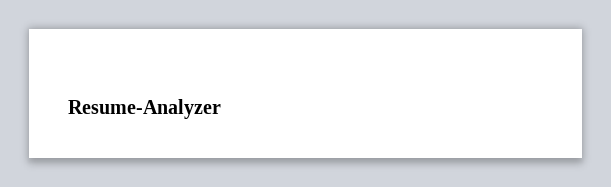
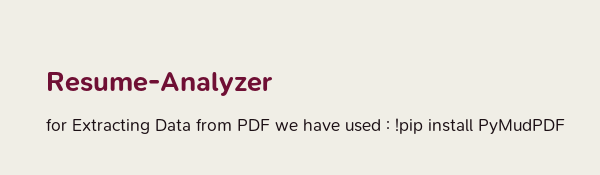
+ for Extracting Data from PDF we have used : !pip install PyMudPDF

